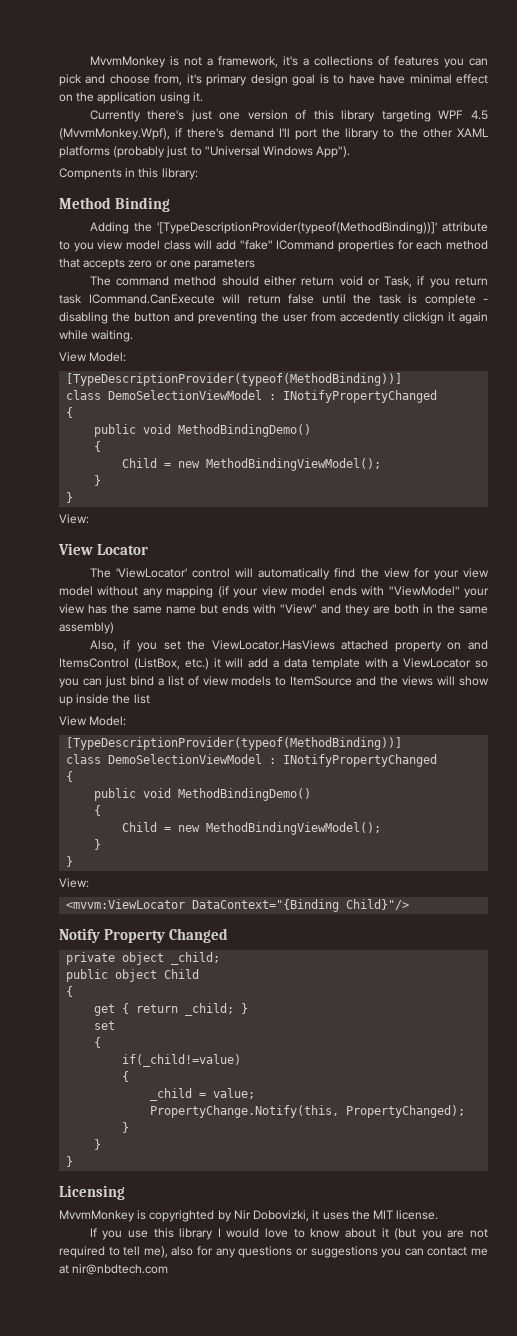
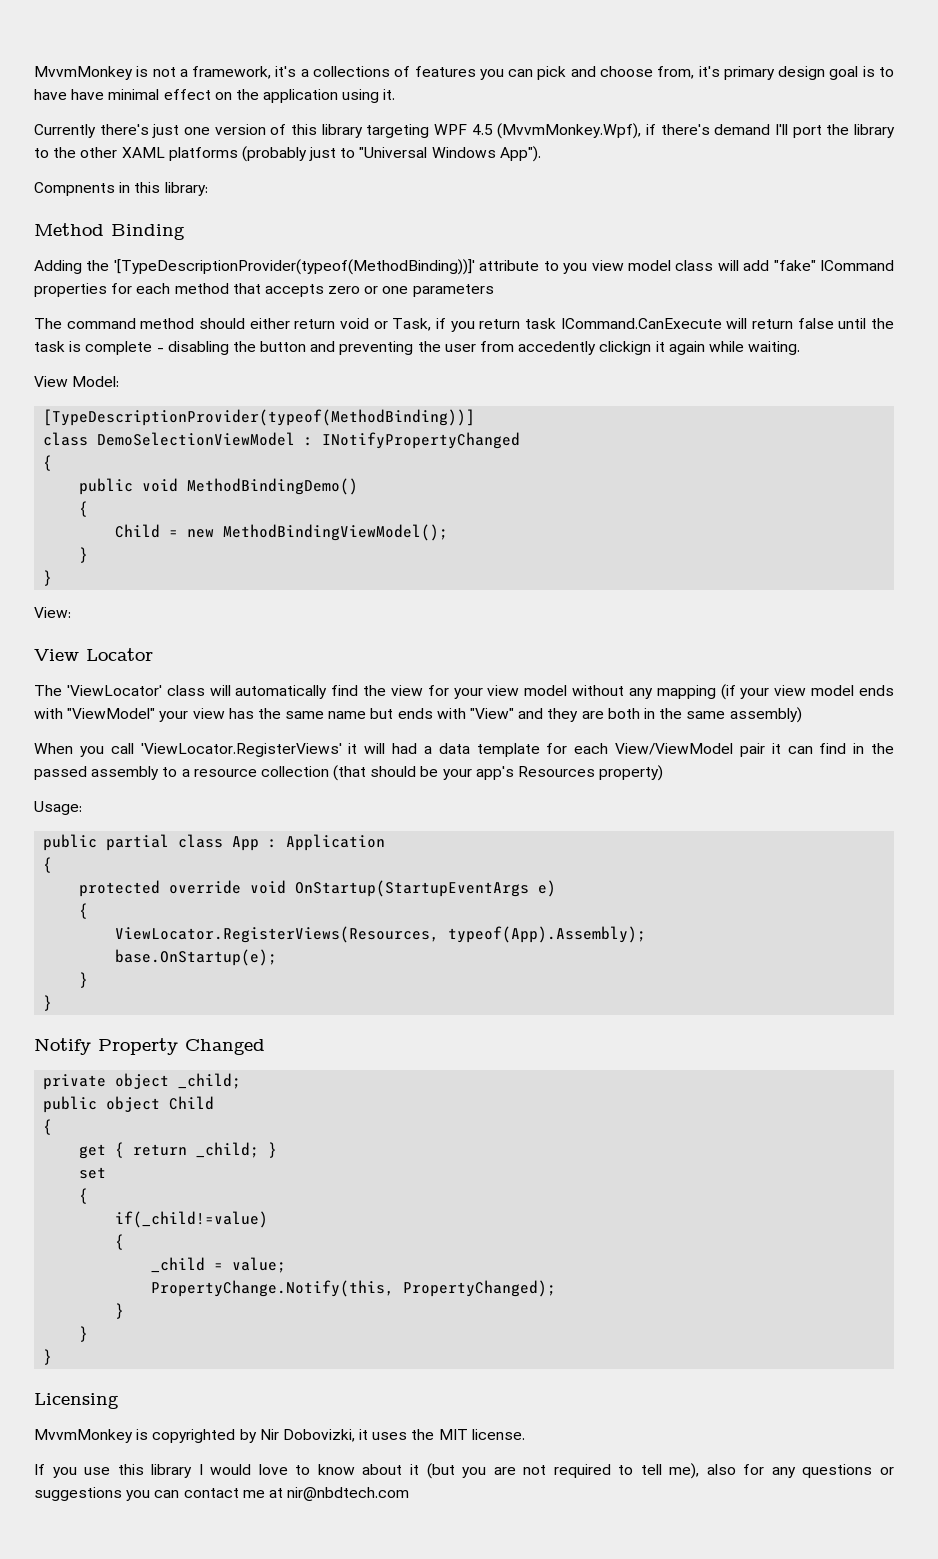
- The 'ViewLocator' control will automatically find the view for your view model without any mapping (if your view model ends with "ViewModel" your view has the same name but ends with "View" and they are both in the same assembly)
+ The 'ViewLocator' class will automatically find the view for your view model without any mapping (if your view model ends with "ViewModel" your view has the same name but ends with "View" and they are both in the same assembly)
- Also, if you set the ViewLocator.HasViews attached property on and ItemsControl (ListBox, etc.) it will add a data template with a ViewLocator so you can just bind a list of view models to ItemSource and the views will show up inside the list
- View Model:
- [TypeDescriptionProvider(typeof(MethodBinding))]
- class DemoSelectionViewModel : INotifyPropertyChanged
+ When you call 'ViewLocator.RegisterViews' it will had a data template for each View/ViewModel pair it can find in the passed assembly to a resource collection (that should be your app's Resources property)
+ Usage:
+ public partial class App : Application
  {
- public void MethodBindingDemo()
+ protected override void OnStartup(StartupEventArgs e)
  {
- Child = new MethodBindingViewModel();
+ ViewLocator.RegisterViews(Resources, typeof(App).Assembly);
+ base.OnStartup(e);
  }
  }
- View:
- <mvvm:ViewLocator DataContext="{Binding Child}"/>

